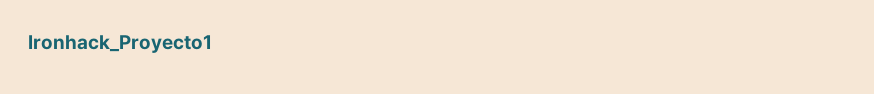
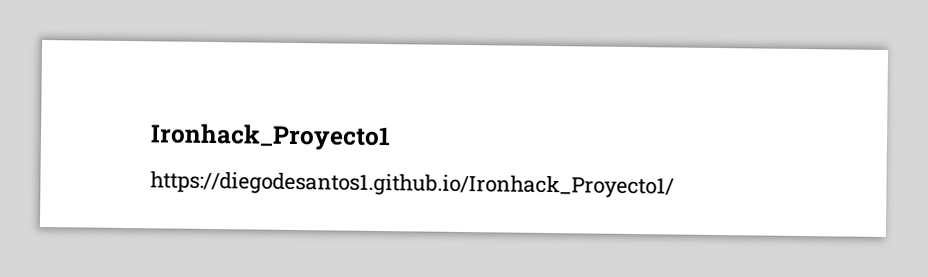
+ https://diegodesantos1.github.io/Ironhack_Proyecto1/

